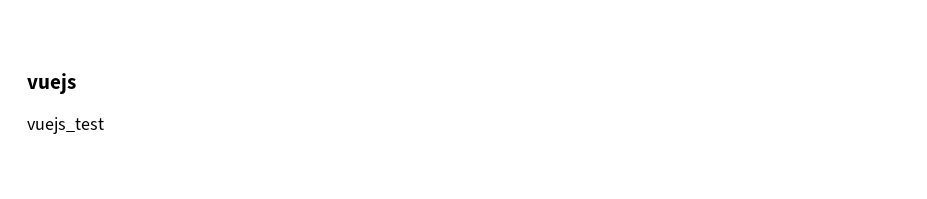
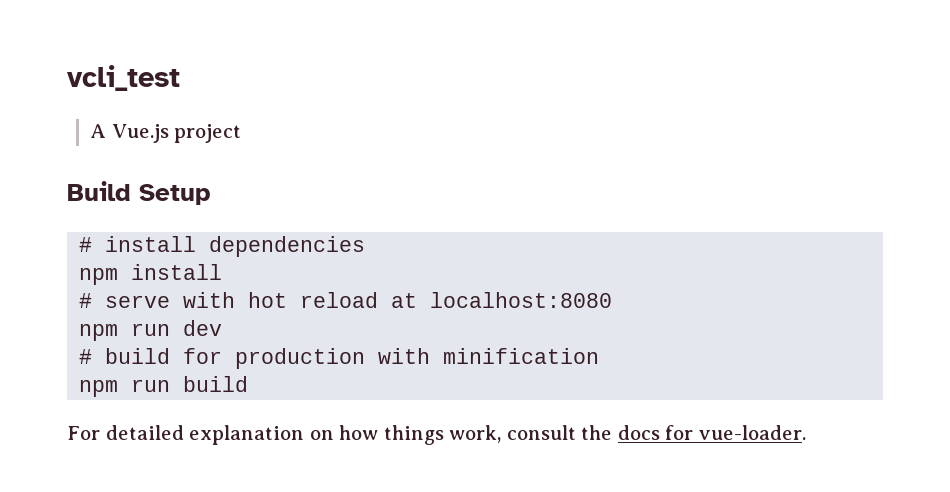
- vuejs
- vuejs_test
+ vcli_test
+ A Vue.js project
+ Build Setup
+ # install dependencies
+ npm install
+ # serve with hot reload at localhost:8080
+ npm run dev
+ # build for production with minification
+ npm run build
+ For detailed explanation on how things work, consult the docs for vue-loader.

